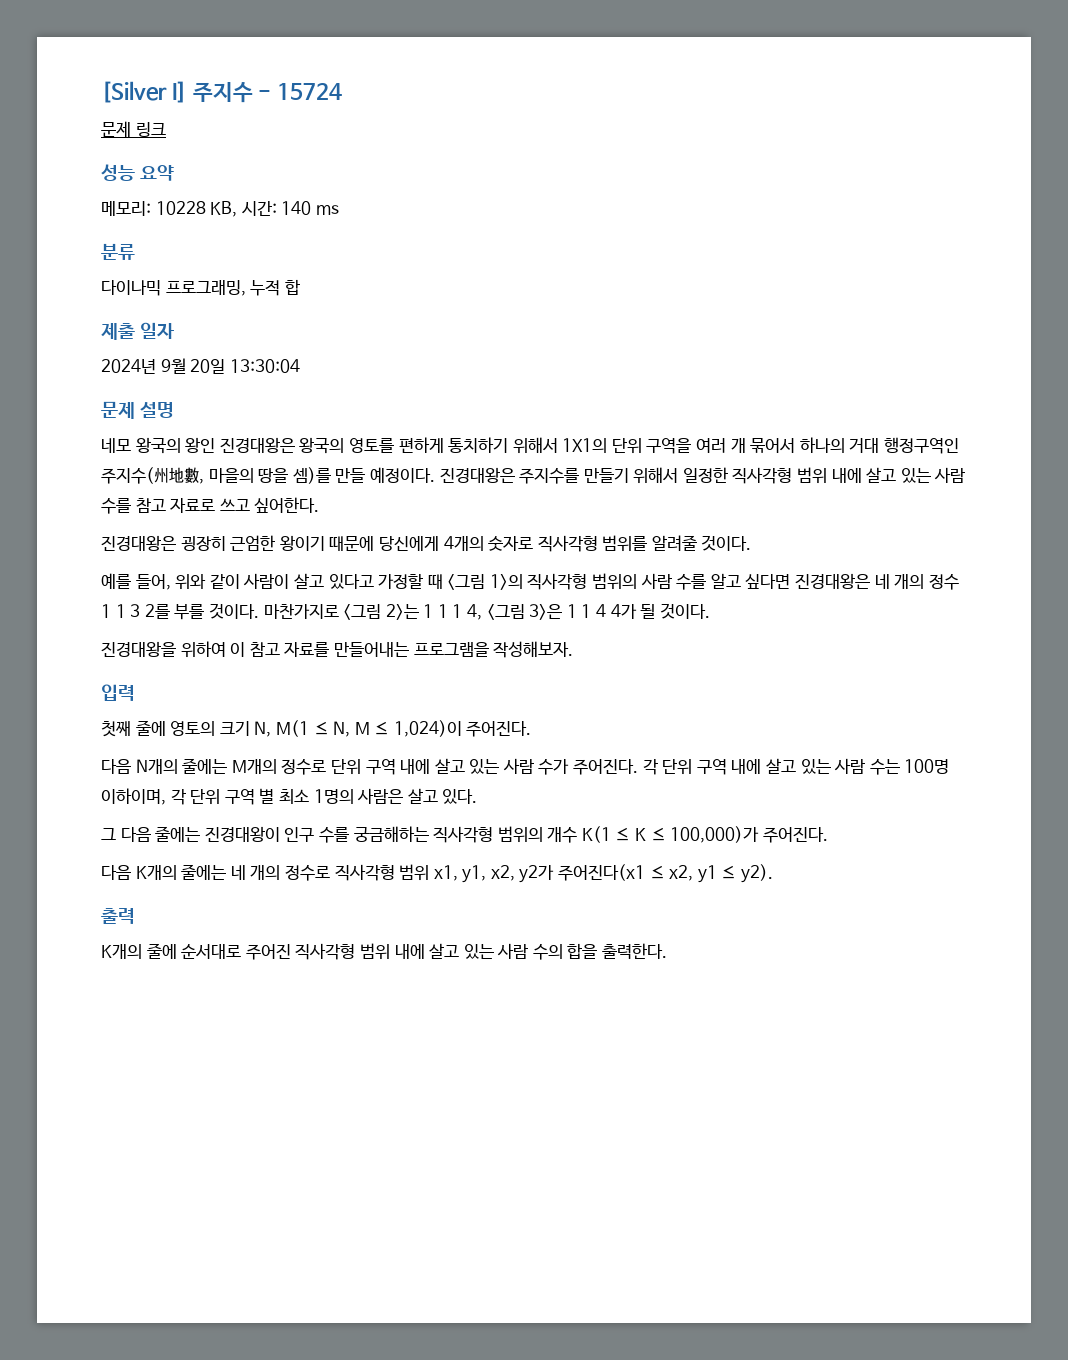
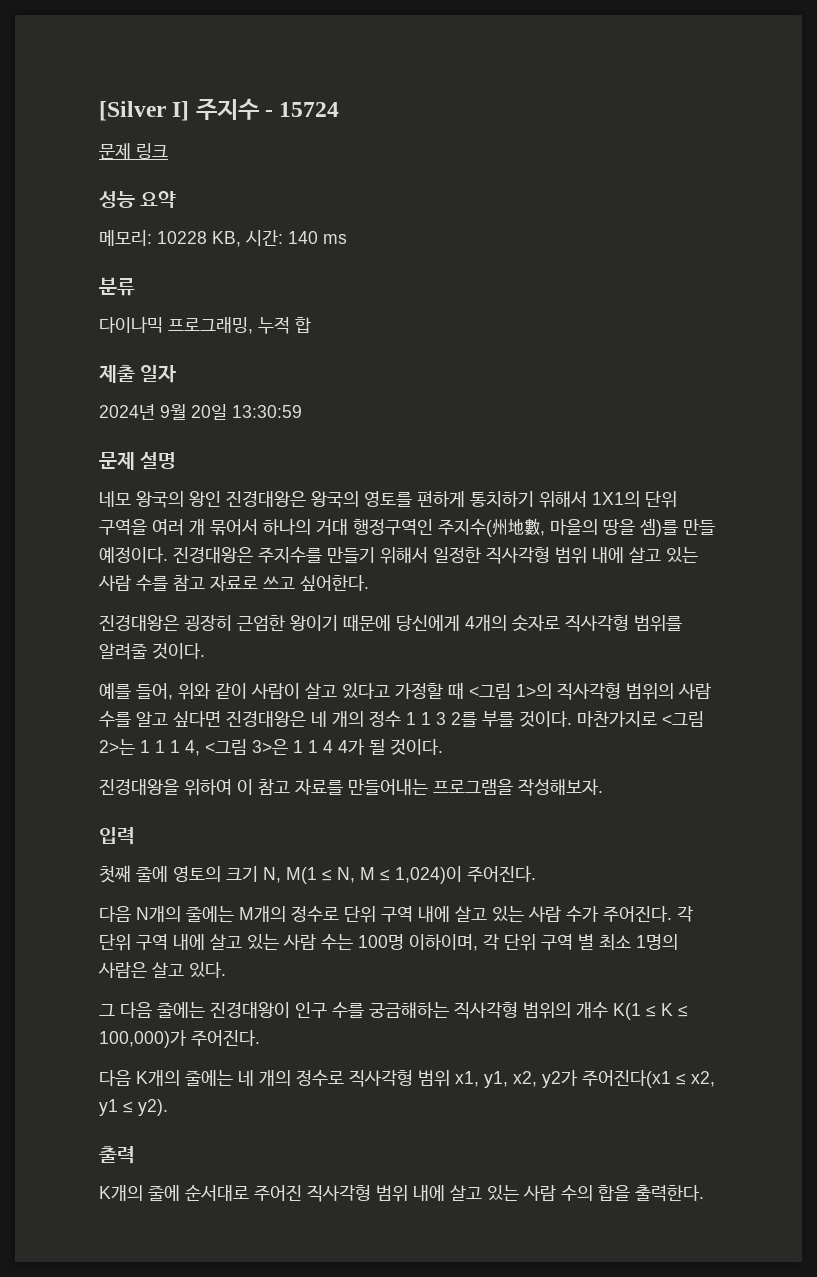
- 2024년 9월 20일 13:30:04
+ 2024년 9월 20일 13:30:59

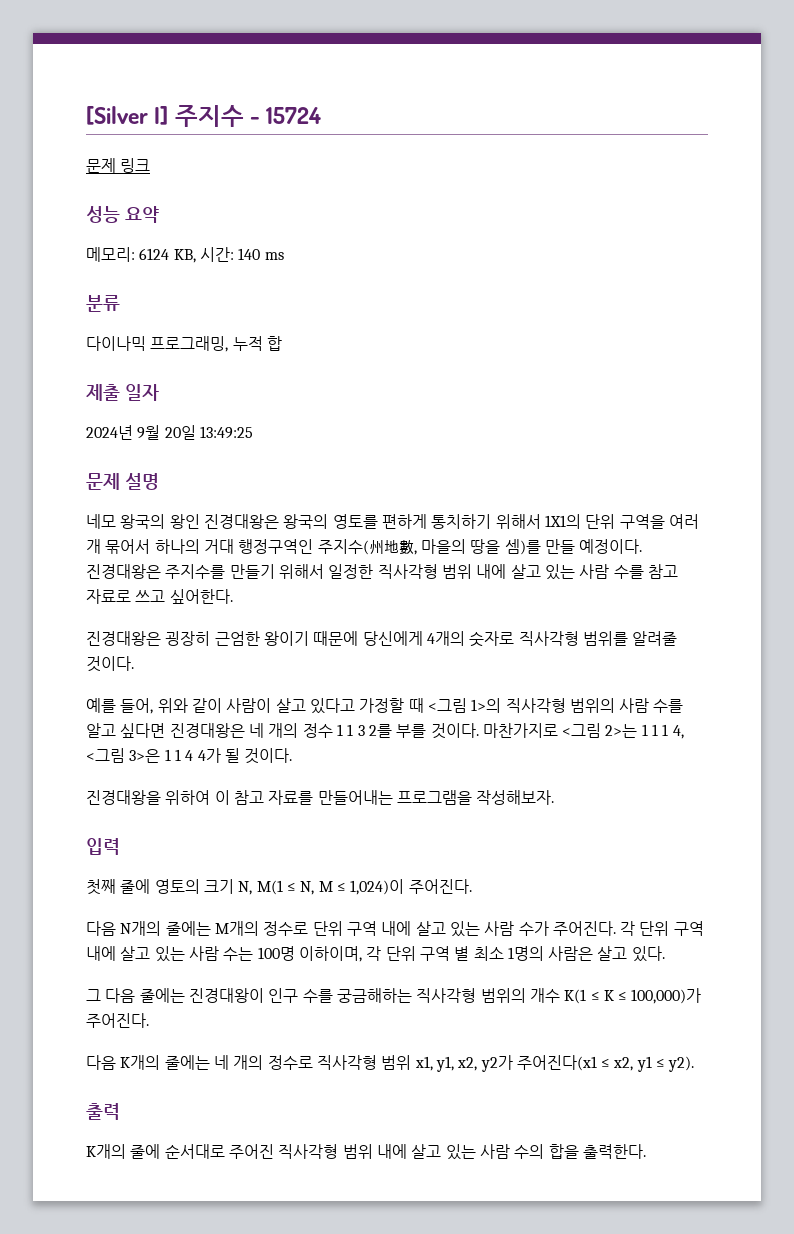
- 메모리: 10228 KB, 시간: 140 ms
+ 메모리: 6124 KB, 시간: 140 ms
- 2024년 9월 20일 13:30:59
+ 2024년 9월 20일 13:49:25

